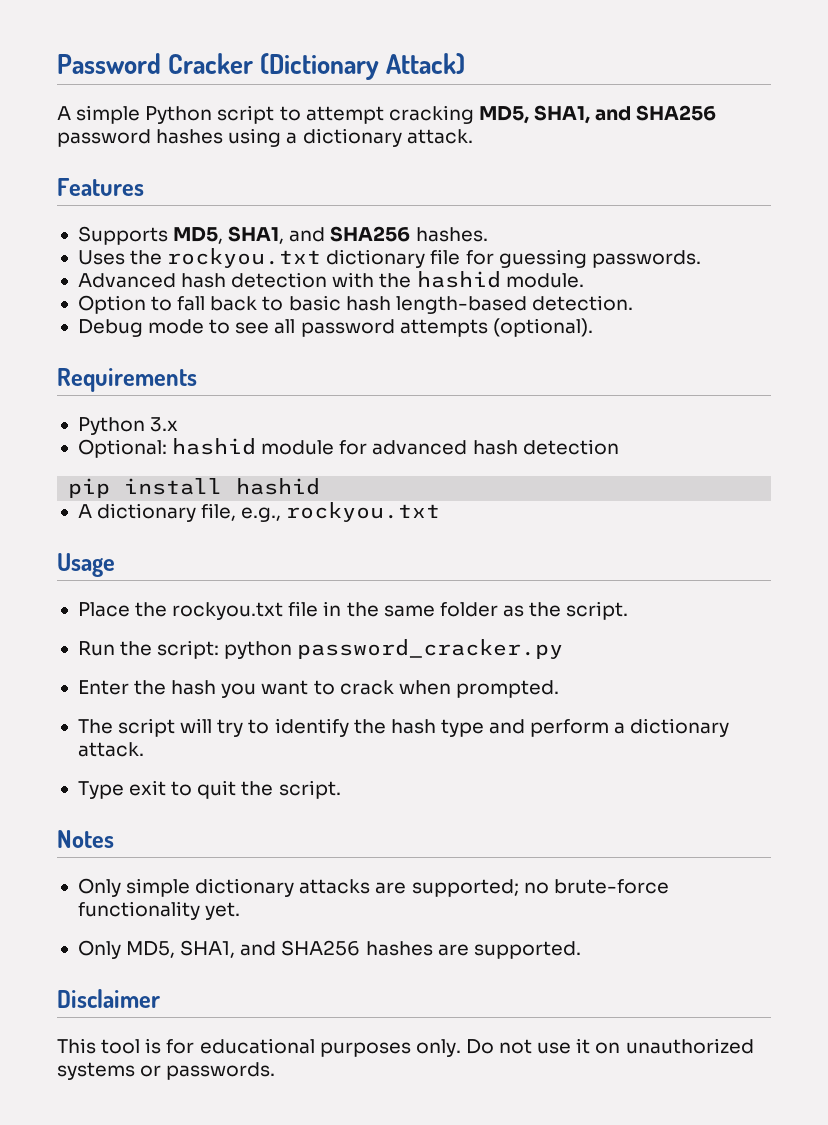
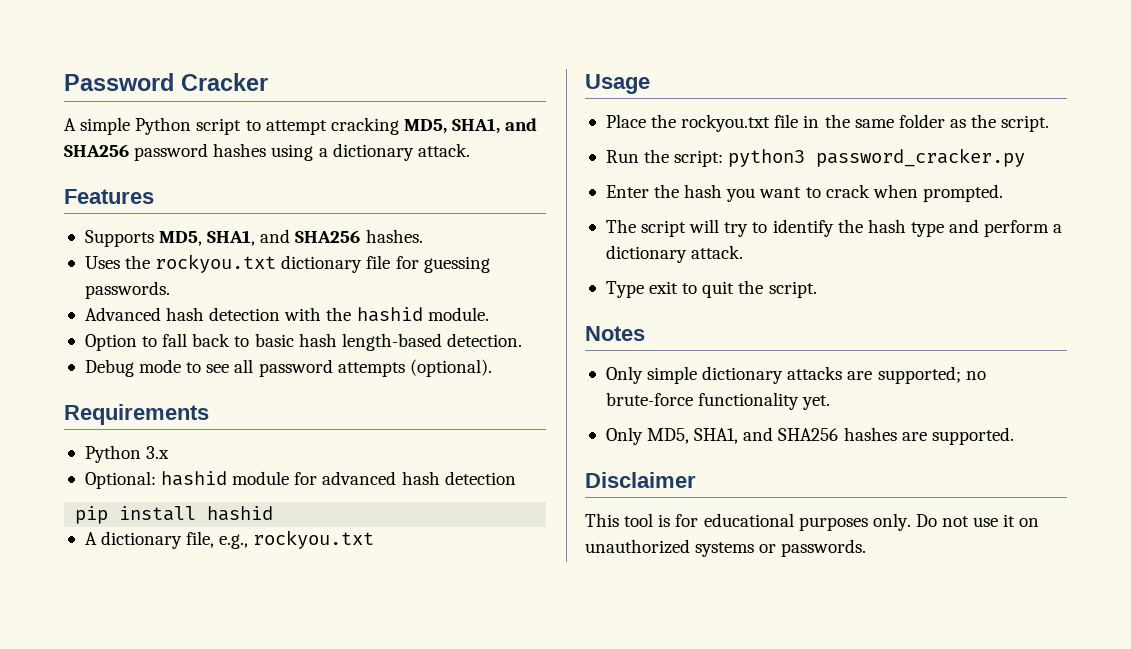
- Password Cracker (Dictionary Attack)
+ Password Cracker
- Run the script: python password_cracker.py
+ Run the script: python3 password_cracker.py

